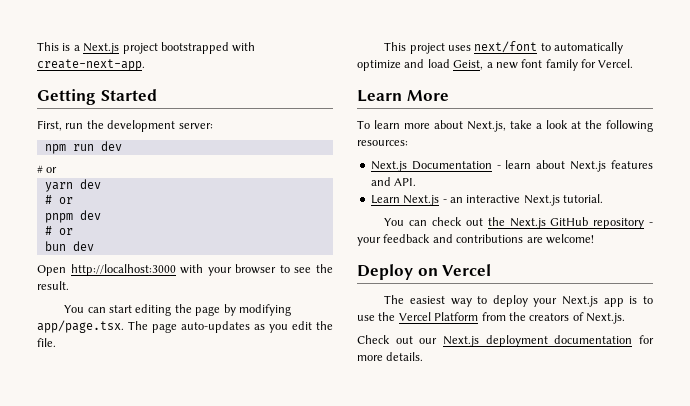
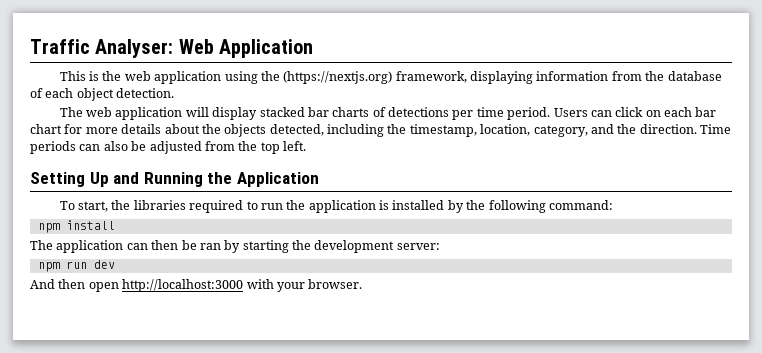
- This is a Next.js project bootstrapped with create-next-app.
- Getting Started
- First, run the development server:
+ Traffic Analyser: Web Application
+ This is the web application using the (https://nextjs.org) framework, displaying information from the database of each object detection.
+ The web application will display stacked bar charts of detections per time period. Users can click on each bar chart for more details about the objects detected, including the timestamp, location, category, and the direction. Time periods can also be adjusted from the top left.
+ Setting Up and Running the Application
+ To start, the libraries required to run the application is installed by the following command:
+ npm install
+ The application can then be ran by starting the development server:
  npm run dev
- # or
- yarn dev
- # or
- pnpm dev
- # or
- bun dev
- Open http://localhost:3000 with your browser to see the result.
- You can start editing the page by modifying app/page.tsx. The page auto-updates as you edit the file.
- This project uses next/font to automatically optimize and load Geist, a new font family for Vercel.
- Learn More
- To learn more about Next.js, take a look at the following resources:
- Next.js Documentation - learn about Next.js features and API.
- Learn Next.js - an interactive Next.js tutorial.
- You can check out the Next.js GitHub repository - your feedback and contributions are welcome!
- Deploy on Vercel
- The easiest way to deploy your Next.js app is to use the Vercel Platform from the creators of Next.js.
- Check out our Next.js deployment documentation for more details.
+ And then open http://localhost:3000 with your browser.

